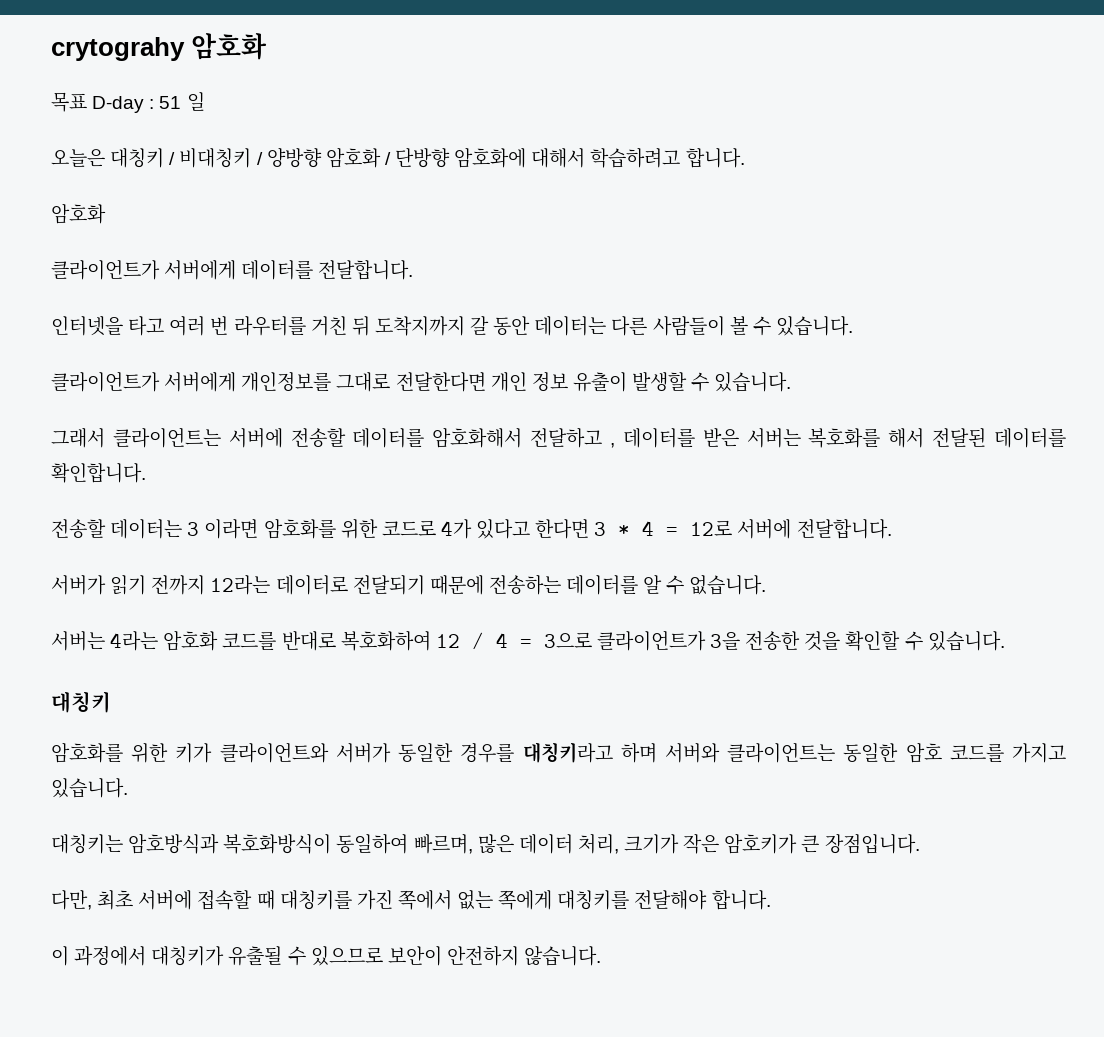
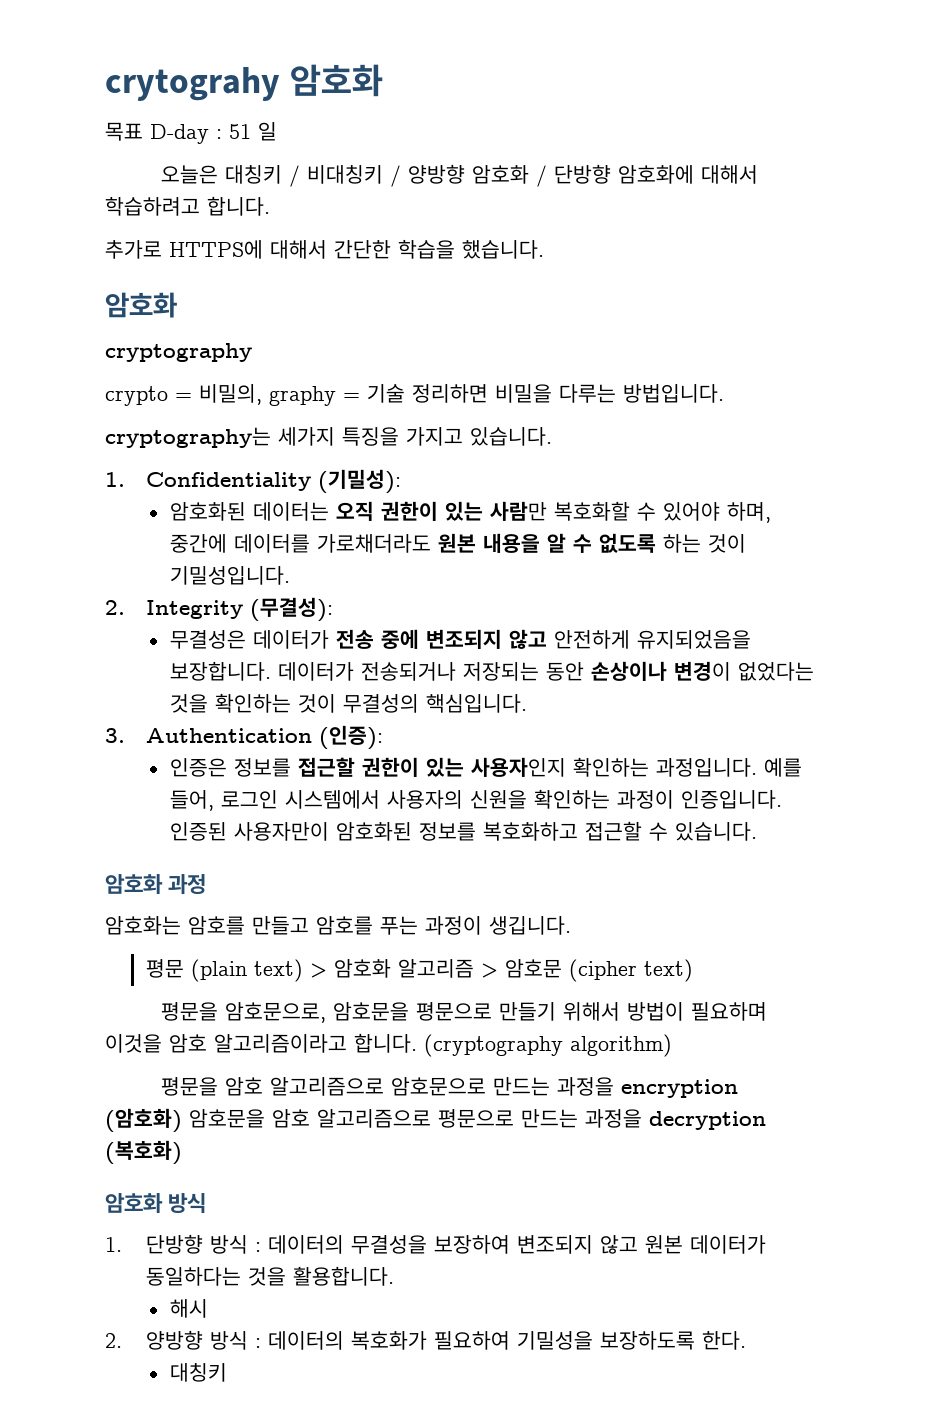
  오늘은 대칭키 / 비대칭키 / 양방향 암호화 / 단방향 암호화에 대해서 학습하려고 합니다.
+ 추가로 HTTPS에 대해서 간단한 학습을 했습니다.
  암호화
- 클라이언트가 서버에게 데이터를 전달합니다.
- 인터넷을 타고 여러 번 라우터를 거친 뒤 도착지까지 갈 동안 데이터는 다른 사람들이 볼 수 있습니다.
- 클라이언트가 서버에게 개인정보를 그대로 전달한다면 개인 정보 유출이 발생할 수 있습니다.
- 그래서 클라이언트는 서버에 전송할 데이터를 암호화해서 전달하고 , 데이터를 받은 서버는 복호화를 해서 전달된 데이터를 확인합니다.
- 전송할 데이터는 3 이라면 암호화를 위한 코드로 4가 있다고 한다면 3 * 4 = 12로 서버에 전달합니다.
- 서버가 읽기 전까지 12라는 데이터로 전달되기 때문에 전송하는 데이터를 알 수 없습니다.
- 서버는 4라는 암호화 코드를 반대로 복호화하여 12 / 4 = 3으로 클라이언트가 3을 전송한 것을 확인할 수 있습니다.
+ cryptography
+ crypto = 비밀의, graphy = 기술 정리하면 비밀을 다루는 방법입니다.
+ cryptography는 세가지 특징을 가지고 있습니다.
+ 1. Confidentiality (기밀성):
+ 암호화된 데이터는 오직 권한이 있는 사람만 복호화할 수 있어야 하며, 중간에 데이터를 가로채더라도 원본 내용을 알 수 없도록 하는 것이 기밀성입니다.
+ 2. Integrity (무결성):
+ 무결성은 데이터가 전송 중에 변조되지 않고 안전하게 유지되었음을 보장합니다. 데이터가 전송되거나 저장되는 동안 손상이나 변경이 없었다는 것을 확인하는 것이 무결성의 핵심입니다.
+ 3. Authentication (인증):
+ 인증은 정보를 접근할 권한이 있는 사용자인지 확인하는 과정입니다. 예를 들어, 로그인 시스템에서 사용자의 신원을 확인하는 과정이 인증입니다. 인증된 사용자만이 암호화된 정보를 복호화하고 접근할 수 있습니다.
+ 암호화 과정
+ 암호화는 암호를 만들고 암호를 푸는 과정이 생깁니다.
+ 평문 (plain text) > 암호화 알고리즘 > 암호문 (cipher text)
+ 평문을 암호문으로, 암호문을 평문으로 만들기 위해서 방법이 필요하며 이것을 암호 알고리즘이라고 합니다. (cryptography algorithm)
+ 평문을 암호 알고리즘으로 암호문으로 만드는 과정을 encryption (암호화) 암호문을 암호 알고리즘으로 평문으로 만드는 과정을 decryption (복호화)
+ 암호화 방식
+ 1. 단방향 방식 : 데이터의 무결성을 보장하여 변조되지 않고 원본 데이터가 동일하다는 것을 활용합니다.
+ 해시
+ 2. 양방향 방식 : 데이터의 복호화가 필요하여 기밀성을 보장하도록 한다.
  대칭키
- 암호화를 위한 키가 클라이언트와 서버가 동일한 경우를 대칭키라고 하며 서버와 클라이언트는 동일한 암호 코드를 가지고 있습니다.
- 대칭키는 암호방식과 복호화방식이 동일하여 빠르며, 많은 데이터 처리, 크기가 작은 암호키가 큰 장점입니다.
- 다만, 최초 서버에 접속할 때 대칭키를 가진 쪽에서 없는 쪽에게 대칭키를 전달해야 합니다.
- 이 과정에서 대칭키가 유출될 수 있으므로 보안이 안전하지 않습니다.

